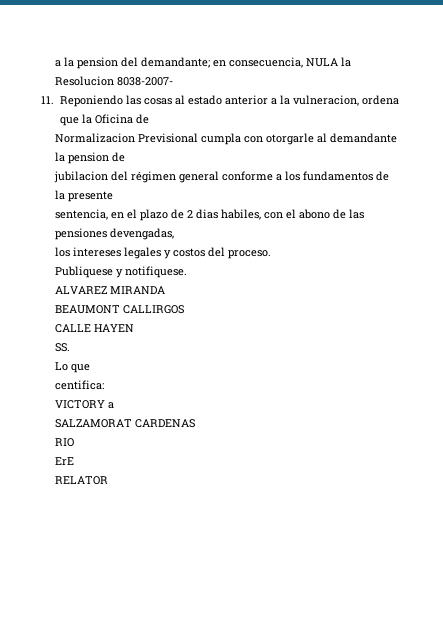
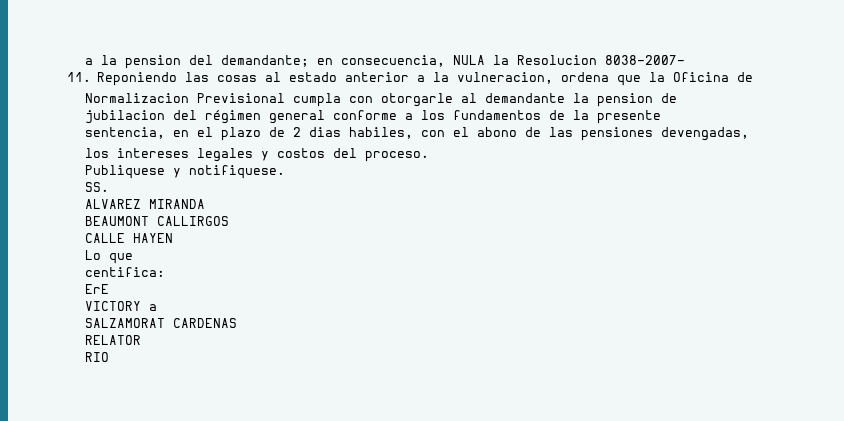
+ SS.
- SS.
+ ErE
+ RELATOR
- ErE
- RELATOR

